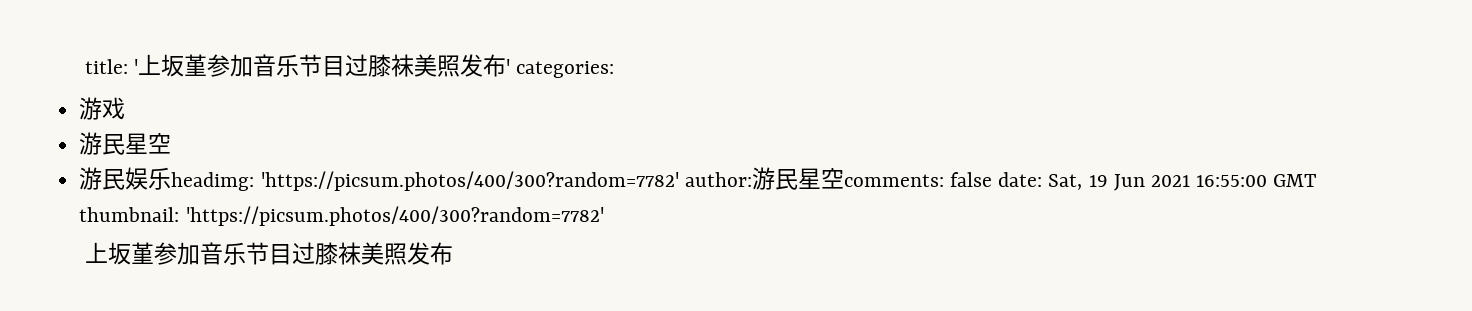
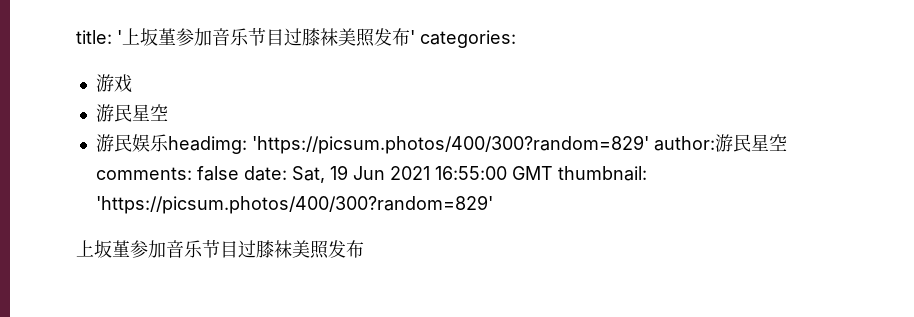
- 游民娱乐headimg: 'https://picsum.photos/400/300?random=7782' author:游民星空comments: false date: Sat, 19 Jun 2021 16:55:00 GMT thumbnail: 'https://picsum.photos/400/300?random=7782'
+ 游民娱乐headimg: 'https://picsum.photos/400/300?random=829' author:游民星空comments: false date: Sat, 19 Jun 2021 16:55:00 GMT thumbnail: 'https://picsum.photos/400/300?random=829'

